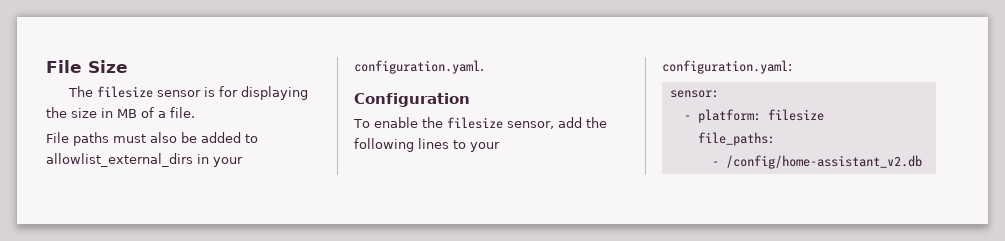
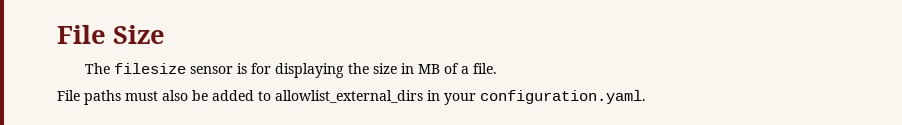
- Configuration
- To enable the filesize sensor, add the following lines to your configuration.yaml:
- sensor:
- - platform: filesize
- file_paths:
- - /config/home-assistant_v2.db

